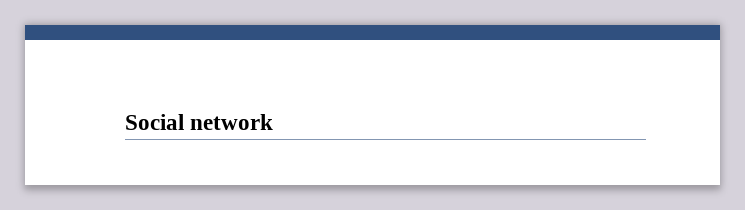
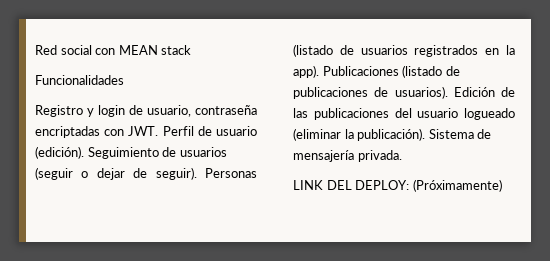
- Social network
+ Red social con MEAN stack
+ Funcionalidades
+ Registro y login de usuario, contraseña encriptadas con JWT. Perfil de usuario (edición). Seguimiento de usuarios (seguir o dejar de seguir). Personas (listado de usuarios registrados en la app). Publicaciones (listado de publicaciones de usuarios). Edición de las publicaciones del usuario logueado (eliminar la publicación). Sistema de mensajería privada.
+ LINK DEL DEPLOY: (Próximamente)

